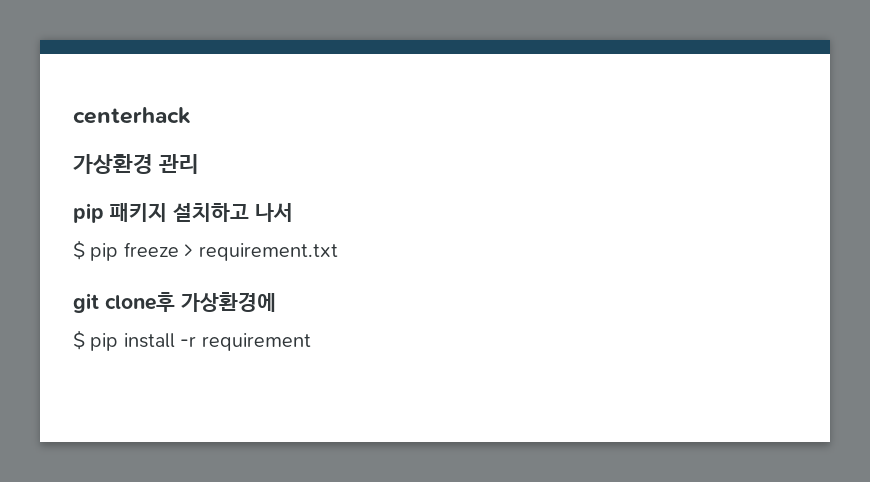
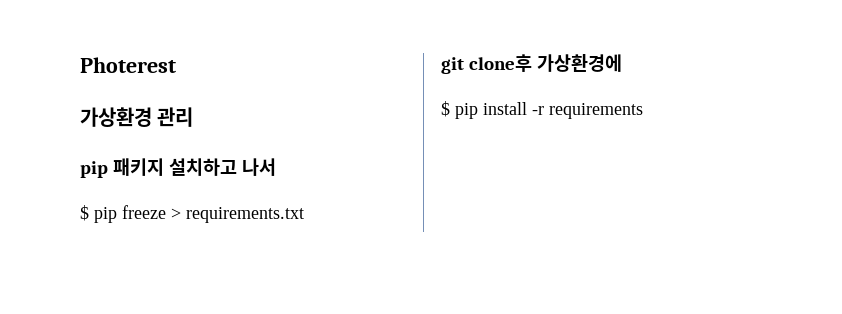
- centerhack
+ Photerest
- $ pip freeze > requirement.txt
+ $ pip freeze > requirements.txt
- $ pip install -r requirement
+ $ pip install -r requirements

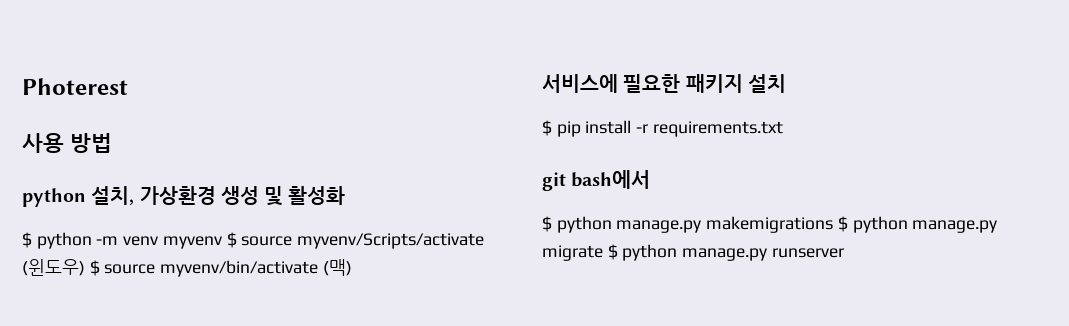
- 가상환경 관리
- pip 패키지 설치하고 나서
- $ pip freeze > requirements.txt
- git clone후 가상환경에
- $ pip install -r requirements
+ 사용 방법
+ python 설치, 가상환경 생성 및 활성화
+ $ python -m venv myvenv $ source myvenv/Scripts/activate (윈도우) $ source myvenv/bin/activate (맥)
+ 서비스에 필요한 패키지 설치
+ $ pip install -r requirements.txt
+ git bash에서
+ $ python manage.py makemigrations $ python manage.py migrate $ python manage.py runserver

